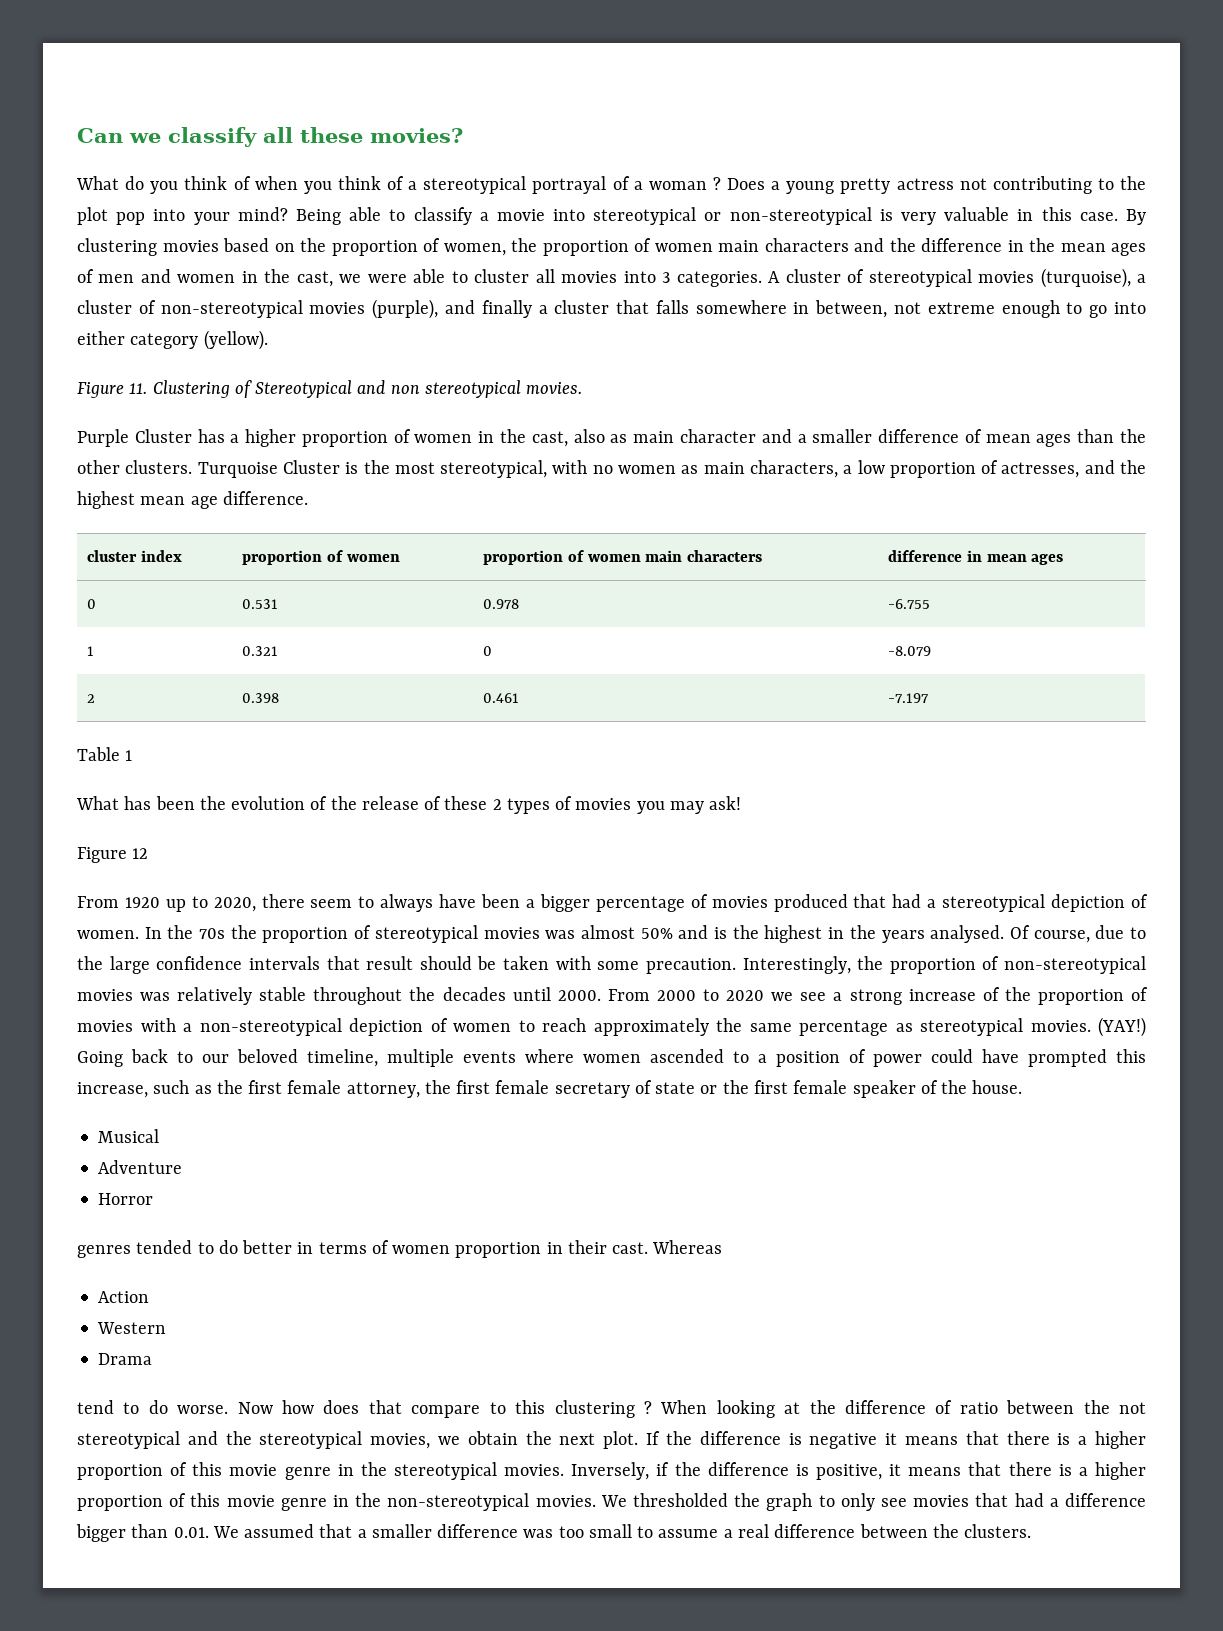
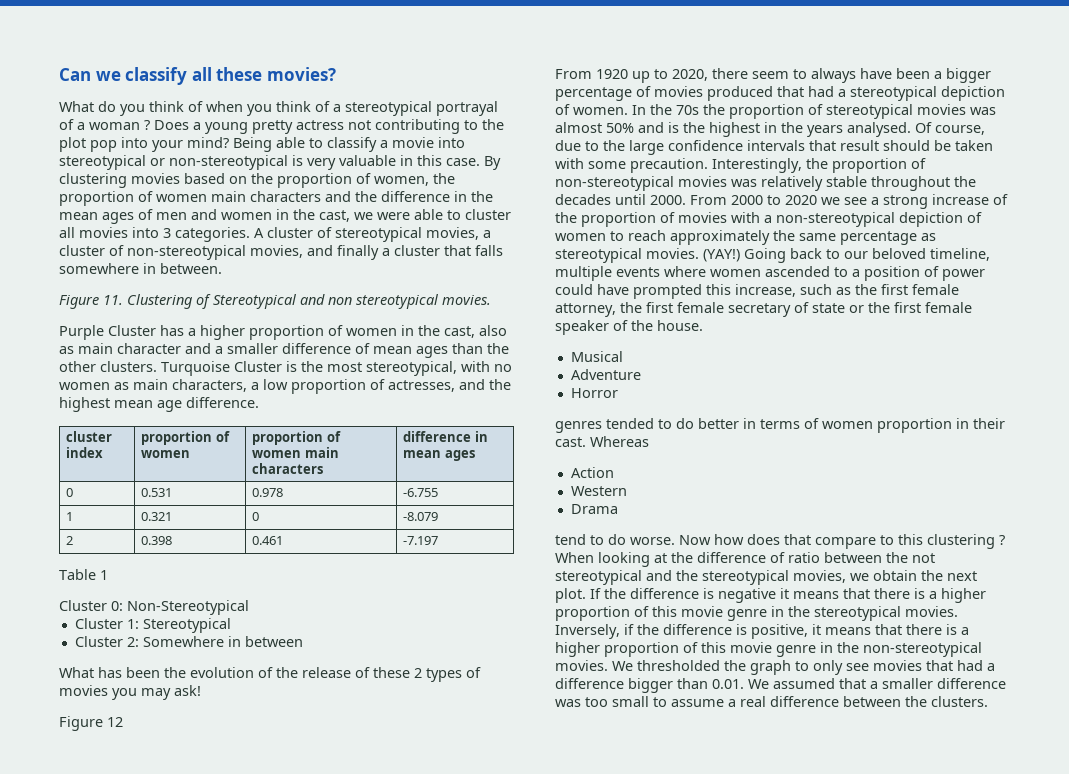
- A cluster of stereotypical movies (turquoise), a cluster of non-stereotypical movies (purple), and finally a cluster that falls somewhere in between, not extreme enough to go into either category (yellow).
+ A cluster of stereotypical movies, a cluster of non-stereotypical movies, and finally a cluster that falls somewhere in between.
+ Cluster 0: Non-Stereotypical
+ Cluster 1: Stereotypical
+ Cluster 2: Somewhere in between

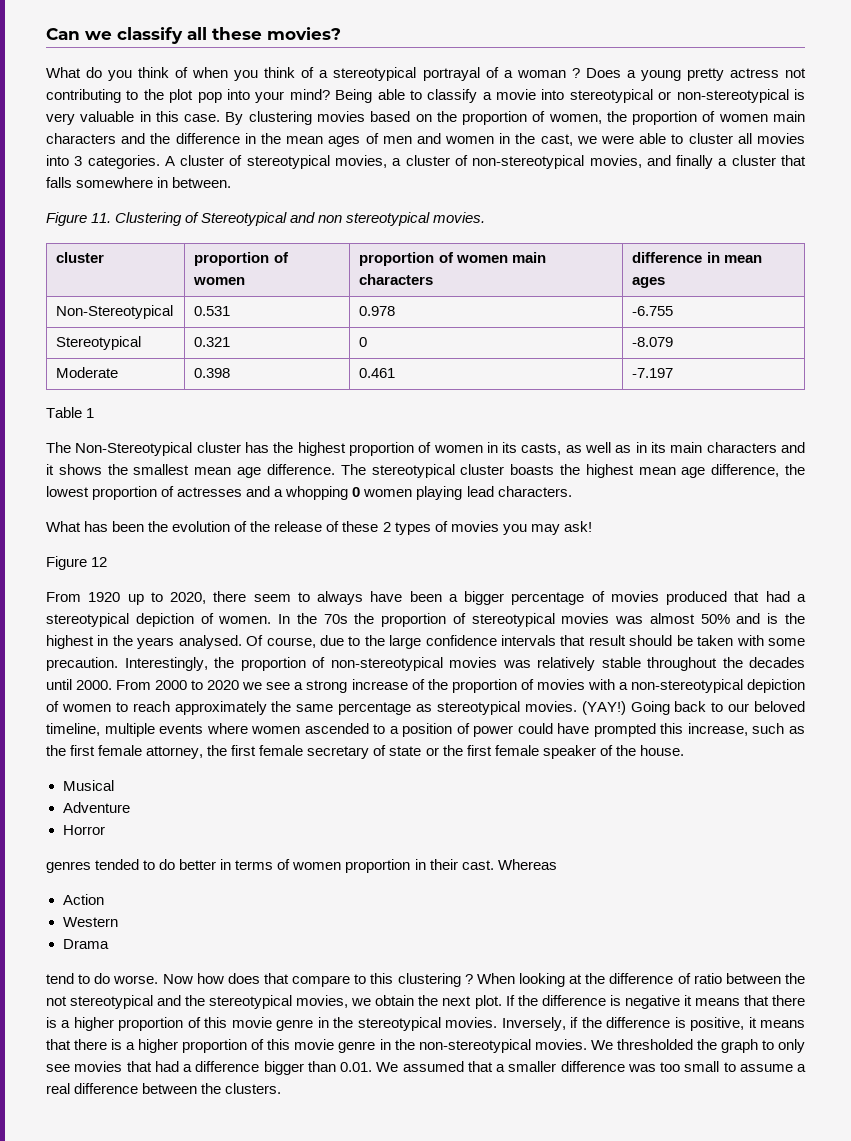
- Purple Cluster has a higher proportion of women in the cast, also as main character and a smaller difference of mean ages than the other clusters. Turquoise Cluster is the most stereotypical, with no women as main characters, a low proportion of actresses, and the highest mean age difference.
- cluster index | proportion of women | proportion of women main characters | difference in mean ages
+ cluster | proportion of women | proportion of women main characters | difference in mean ages
- 0 | 0.531 | 0.978 | -6.755
+ Non-Stereotypical | 0.531 | 0.978 | -6.755
- 1 | 0.321 | 0 | -8.079
+ Stereotypical | 0.321 | 0 | -8.079
- 2 | 0.398 | 0.461 | -7.197
+ Moderate | 0.398 | 0.461 | -7.197
- Cluster 0: Non-Stereotypical
- Cluster 1: Stereotypical
- Cluster 2: Somewhere in between
+ The Non-Stereotypical cluster has the highest proportion of women in its casts, as well as in its main characters and it shows the smallest mean age difference. The stereotypical cluster boasts the highest mean age difference, the lowest proportion of actresses and a whopping 0 women playing lead characters.

